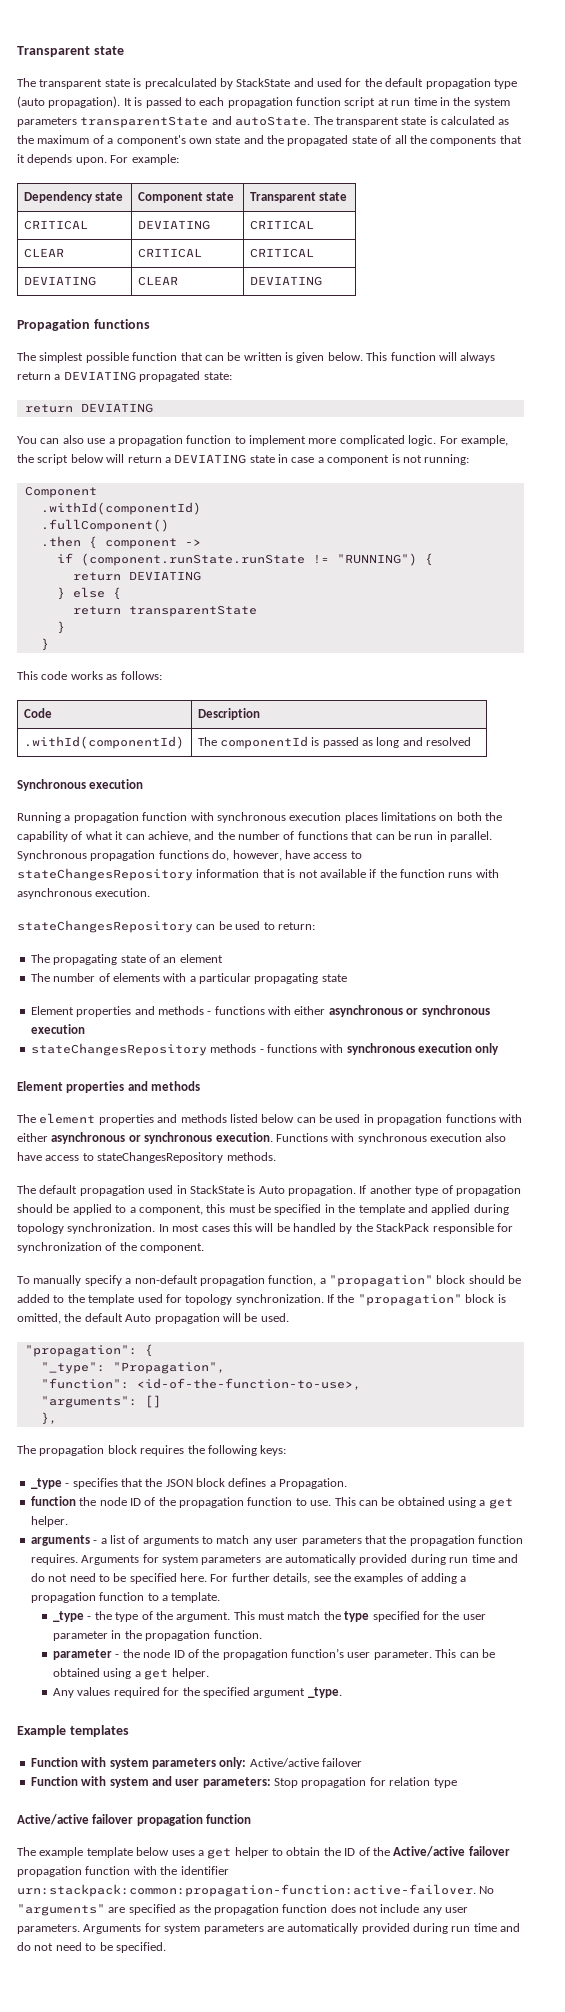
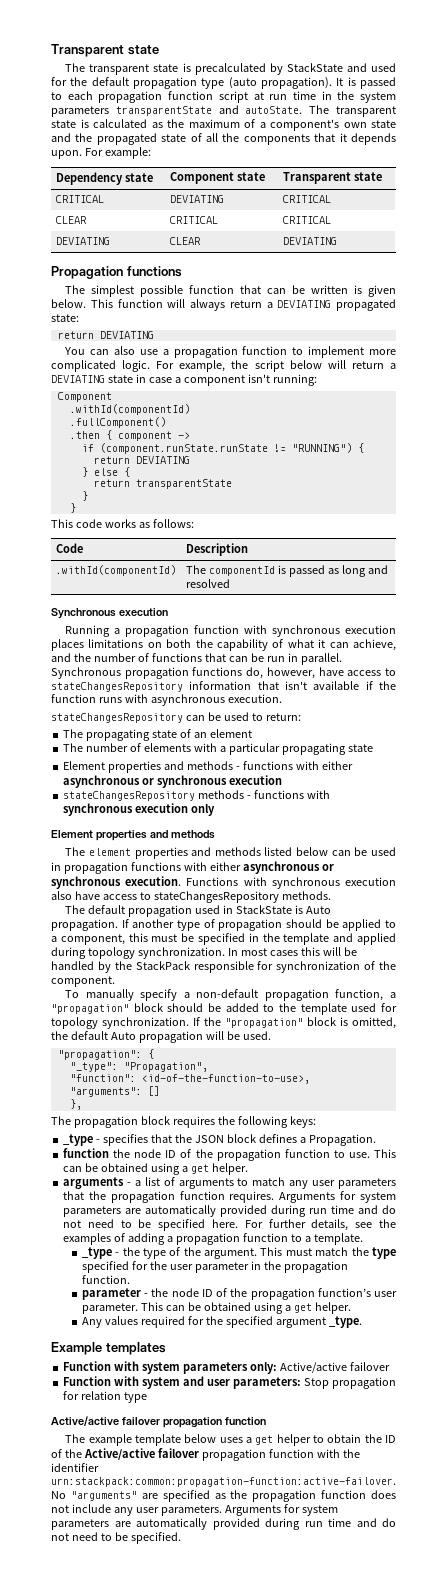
- For example, the script below will return a DEVIATING state in case a component is not running:
+ For example, the script below will return a DEVIATING state in case a component isn't running:
- Synchronous propagation functions do, however, have access to stateChangesRepository information that is not available if the function runs with asynchronous execution.
+ Synchronous propagation functions do, however, have access to stateChangesRepository information that isn't available if the function runs with asynchronous execution.

